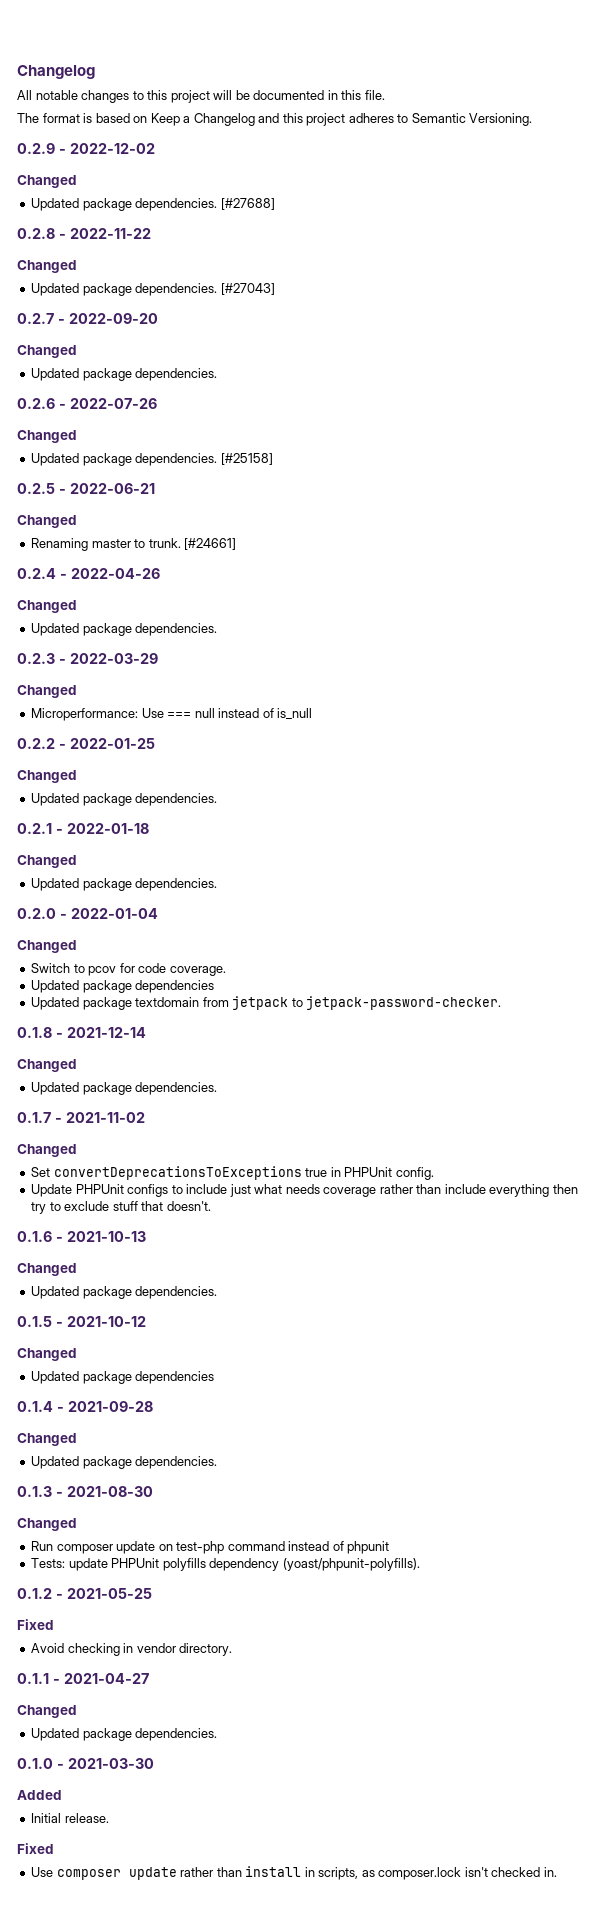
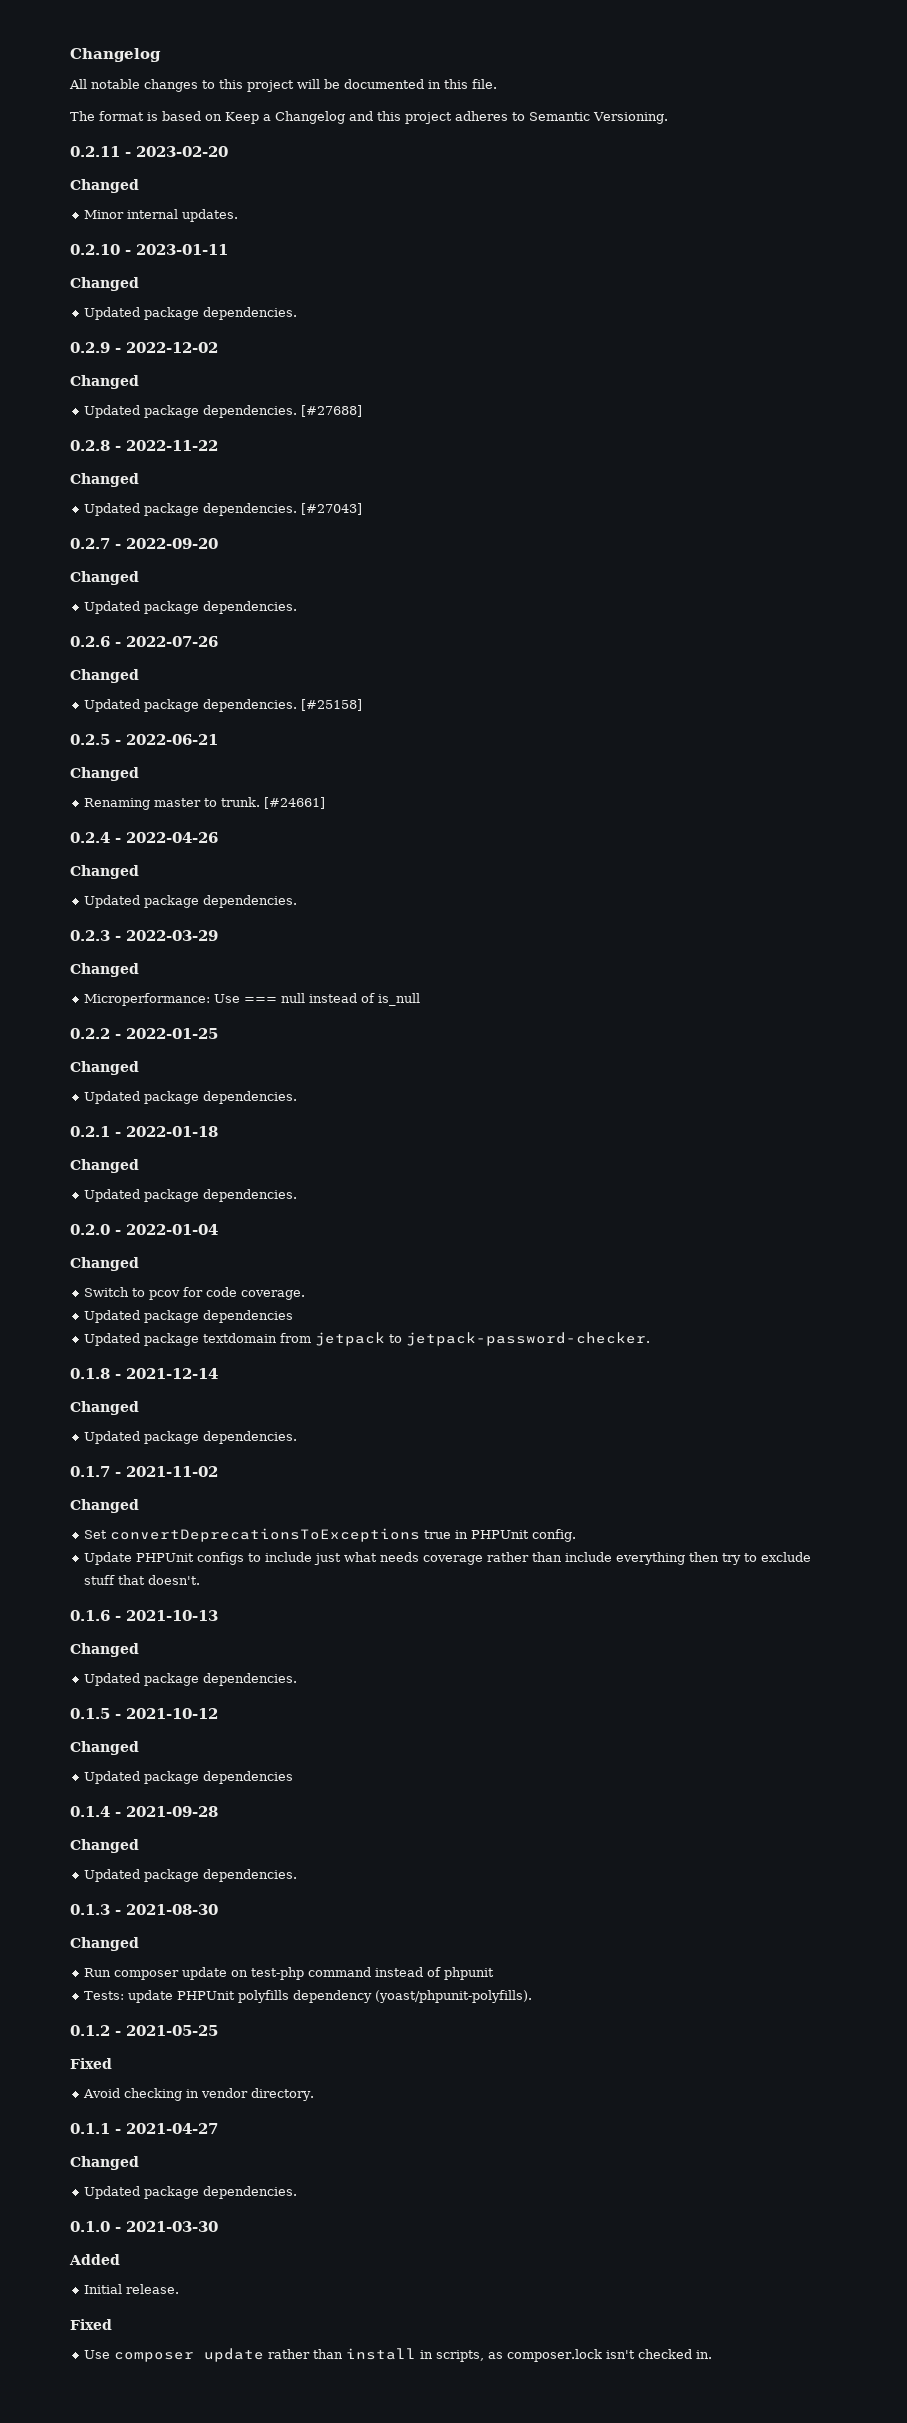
+ 0.2.11 - 2023-02-20
+ Changed
+ Minor internal updates.
+ 0.2.10 - 2023-01-11
+ Changed
+ Updated package dependencies.

